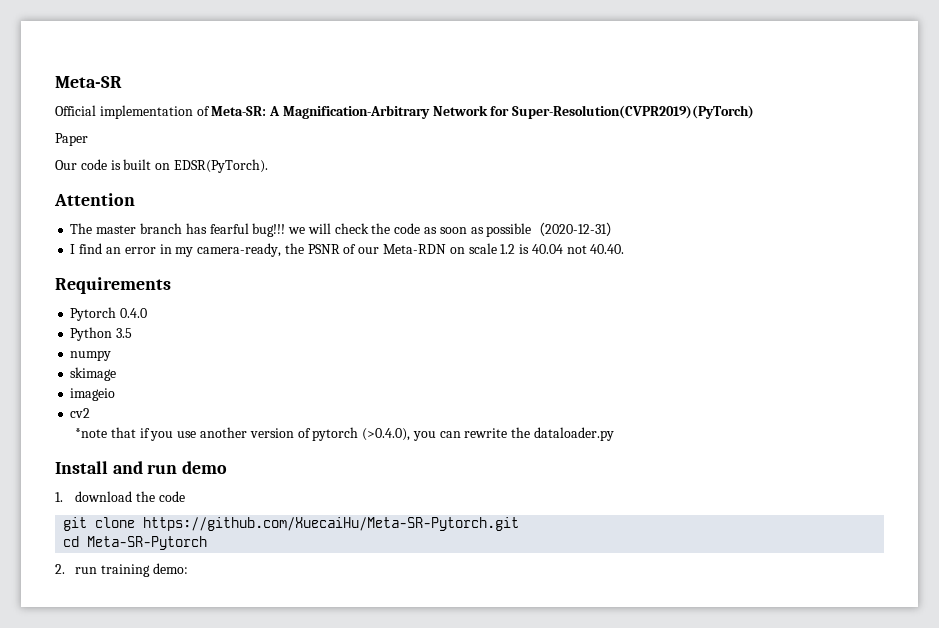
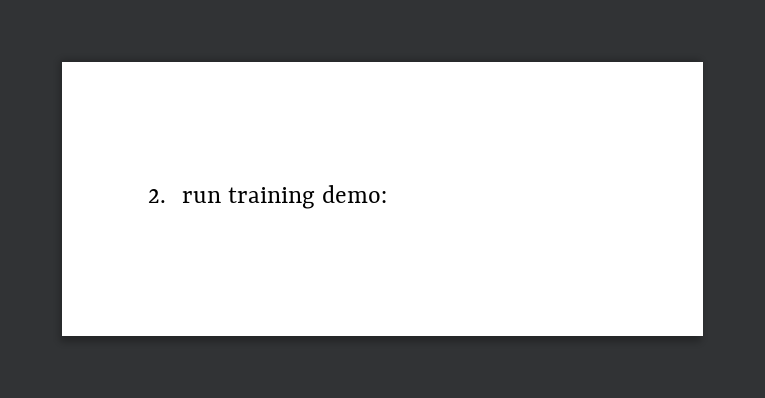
- Meta-SR
- Official implementation of Meta-SR: A Magnification-Arbitrary Network for Super-Resolution(CVPR2019)(PyTorch)
- Paper
- Our code is built on EDSR(PyTorch).
- Attention
- The master branch has fearful bug!!! we will check the code as soon as possible（2020-12-31）
- I find an error in my camera-ready, the PSNR of our Meta-RDN on scale 1.2 is 40.04 not 40.40.
- Requirements
- Pytorch 0.4.0
- Python 3.5
- numpy
- skimage
- imageio
- cv2
- *note that if you use another version of pytorch (>0.4.0), you can rewrite the dataloader.py
- Install and run demo
- 1. download the code
- git clone https://github.com/XuecaiHu/Meta-SR-Pytorch.git
- cd Meta-SR-Pytorch

